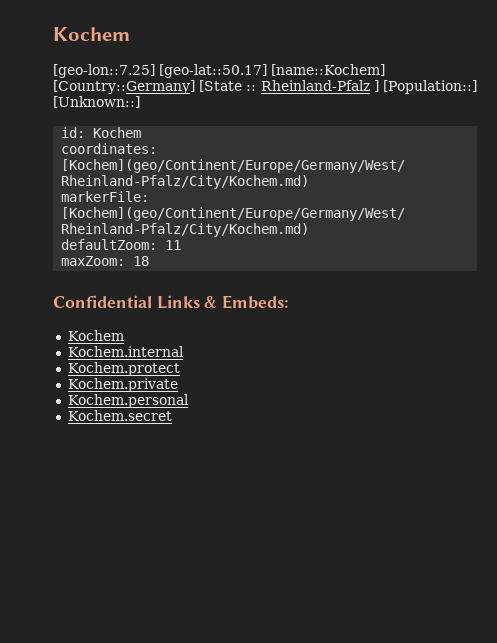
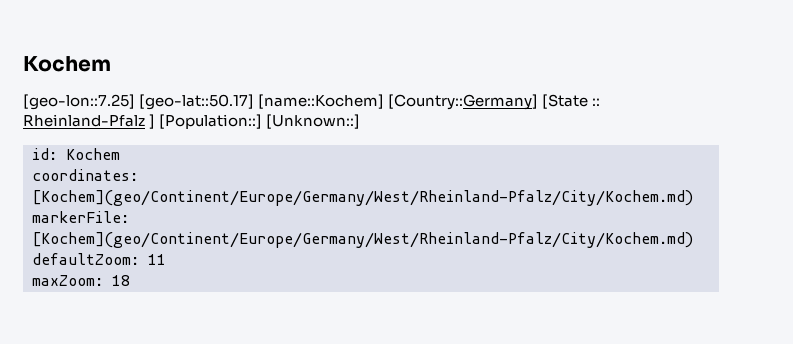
- Confidential Links & Embeds:
- Kochem
- Kochem.internal
- Kochem.protect
- Kochem.private
- Kochem.personal
- Kochem.secret

